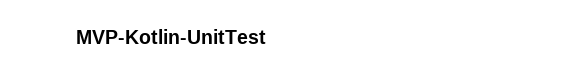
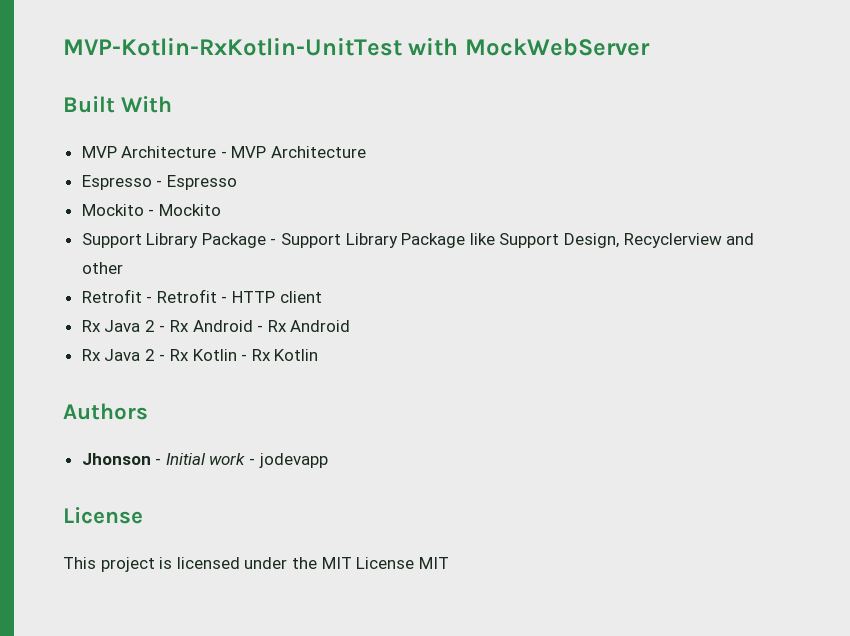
- MVP-Kotlin-UnitTest
+ MVP-Kotlin-RxKotlin-UnitTest with MockWebServer
+ Built With
+ MVP Architecture - MVP Architecture
+ Espresso - Espresso
+ Mockito - Mockito
+ Support Library Package - Support Library Package like Support Design, Recyclerview and other
+ Retrofit - Retrofit - HTTP client
+ Rx Java 2 - Rx Android - Rx Android
+ Rx Java 2 - Rx Kotlin - Rx Kotlin
+ Authors
+ Jhonson - Initial work - jodevapp
+ License
+ This project is licensed under the MIT License MIT

